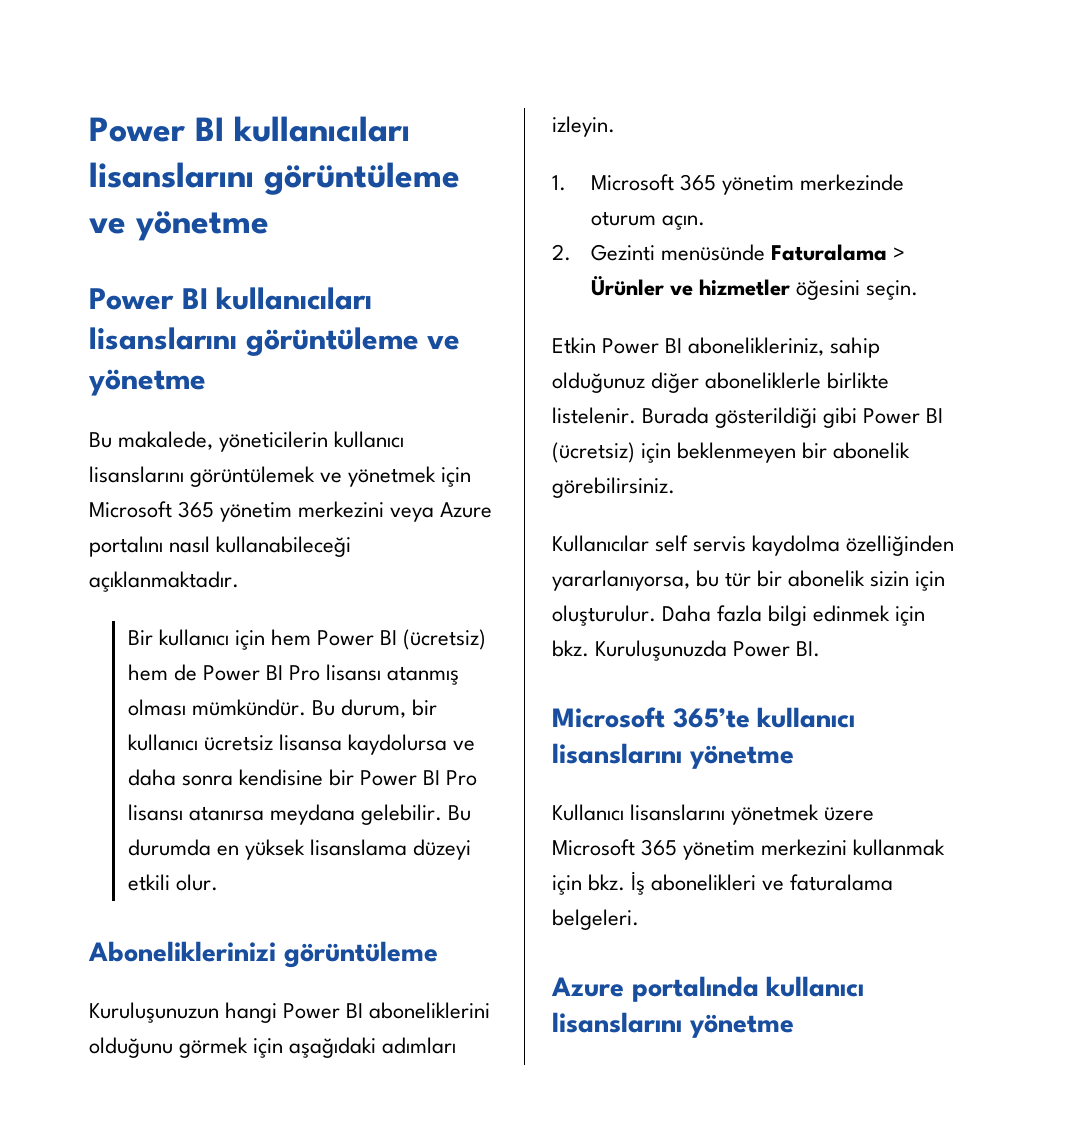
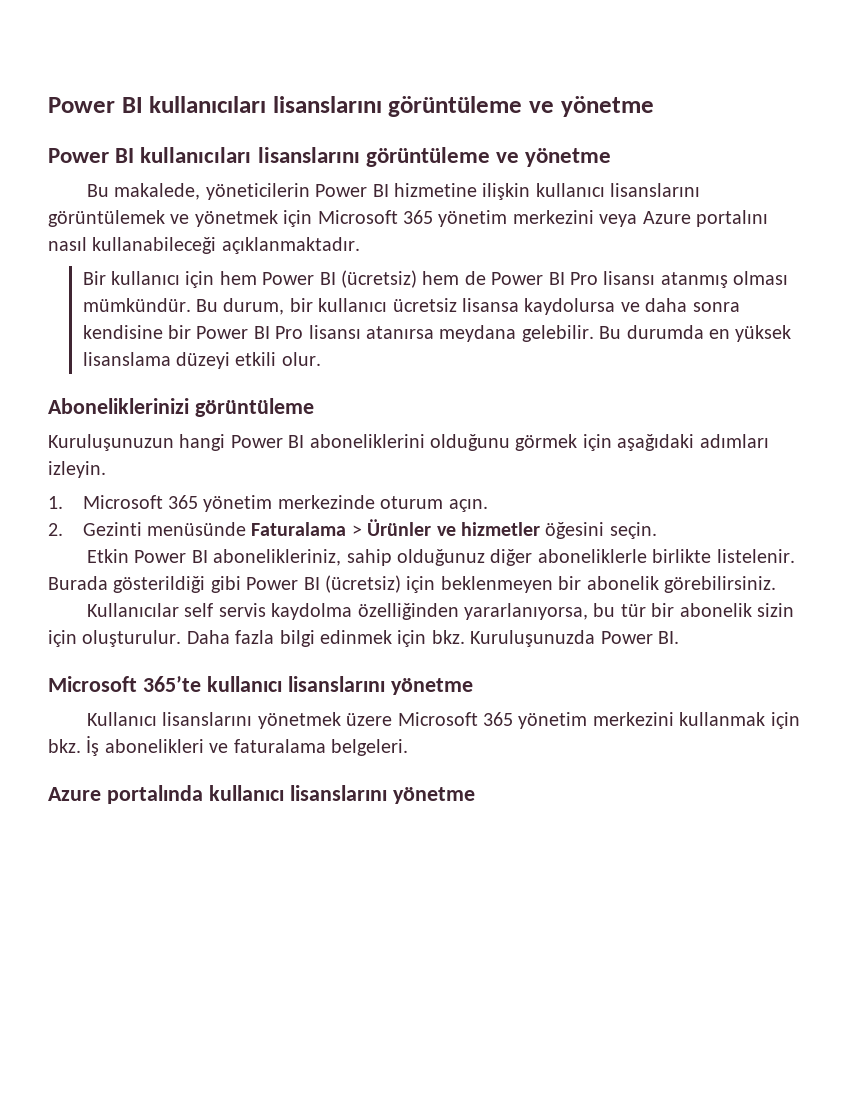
- Bu makalede, yöneticilerin kullanıcı lisanslarını görüntülemek ve yönetmek için Microsoft 365 yönetim merkezini veya Azure portalını nasıl kullanabileceği açıklanmaktadır.
+ Bu makalede, yöneticilerin Power BI hizmetine ilişkin kullanıcı lisanslarını görüntülemek ve yönetmek için Microsoft 365 yönetim merkezini veya Azure portalını nasıl kullanabileceği açıklanmaktadır.

